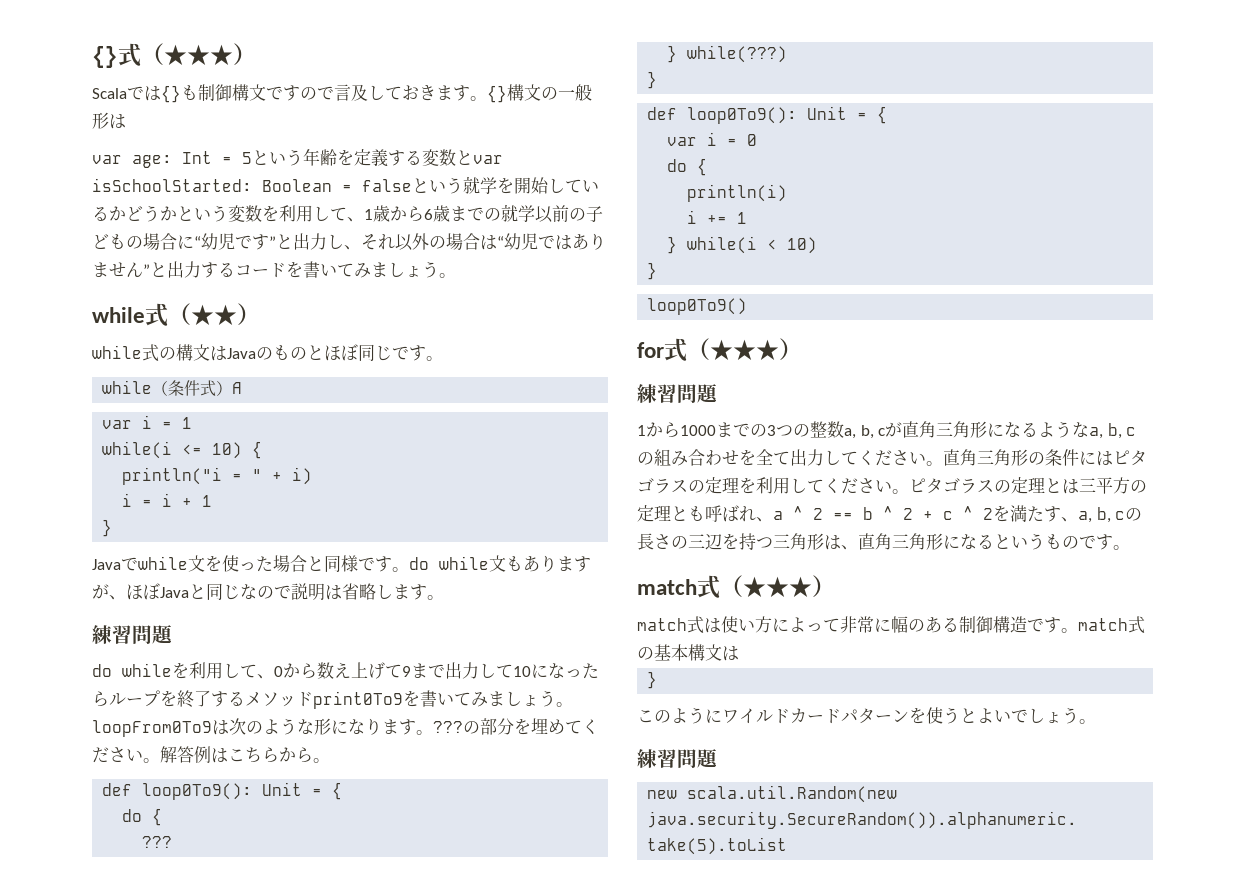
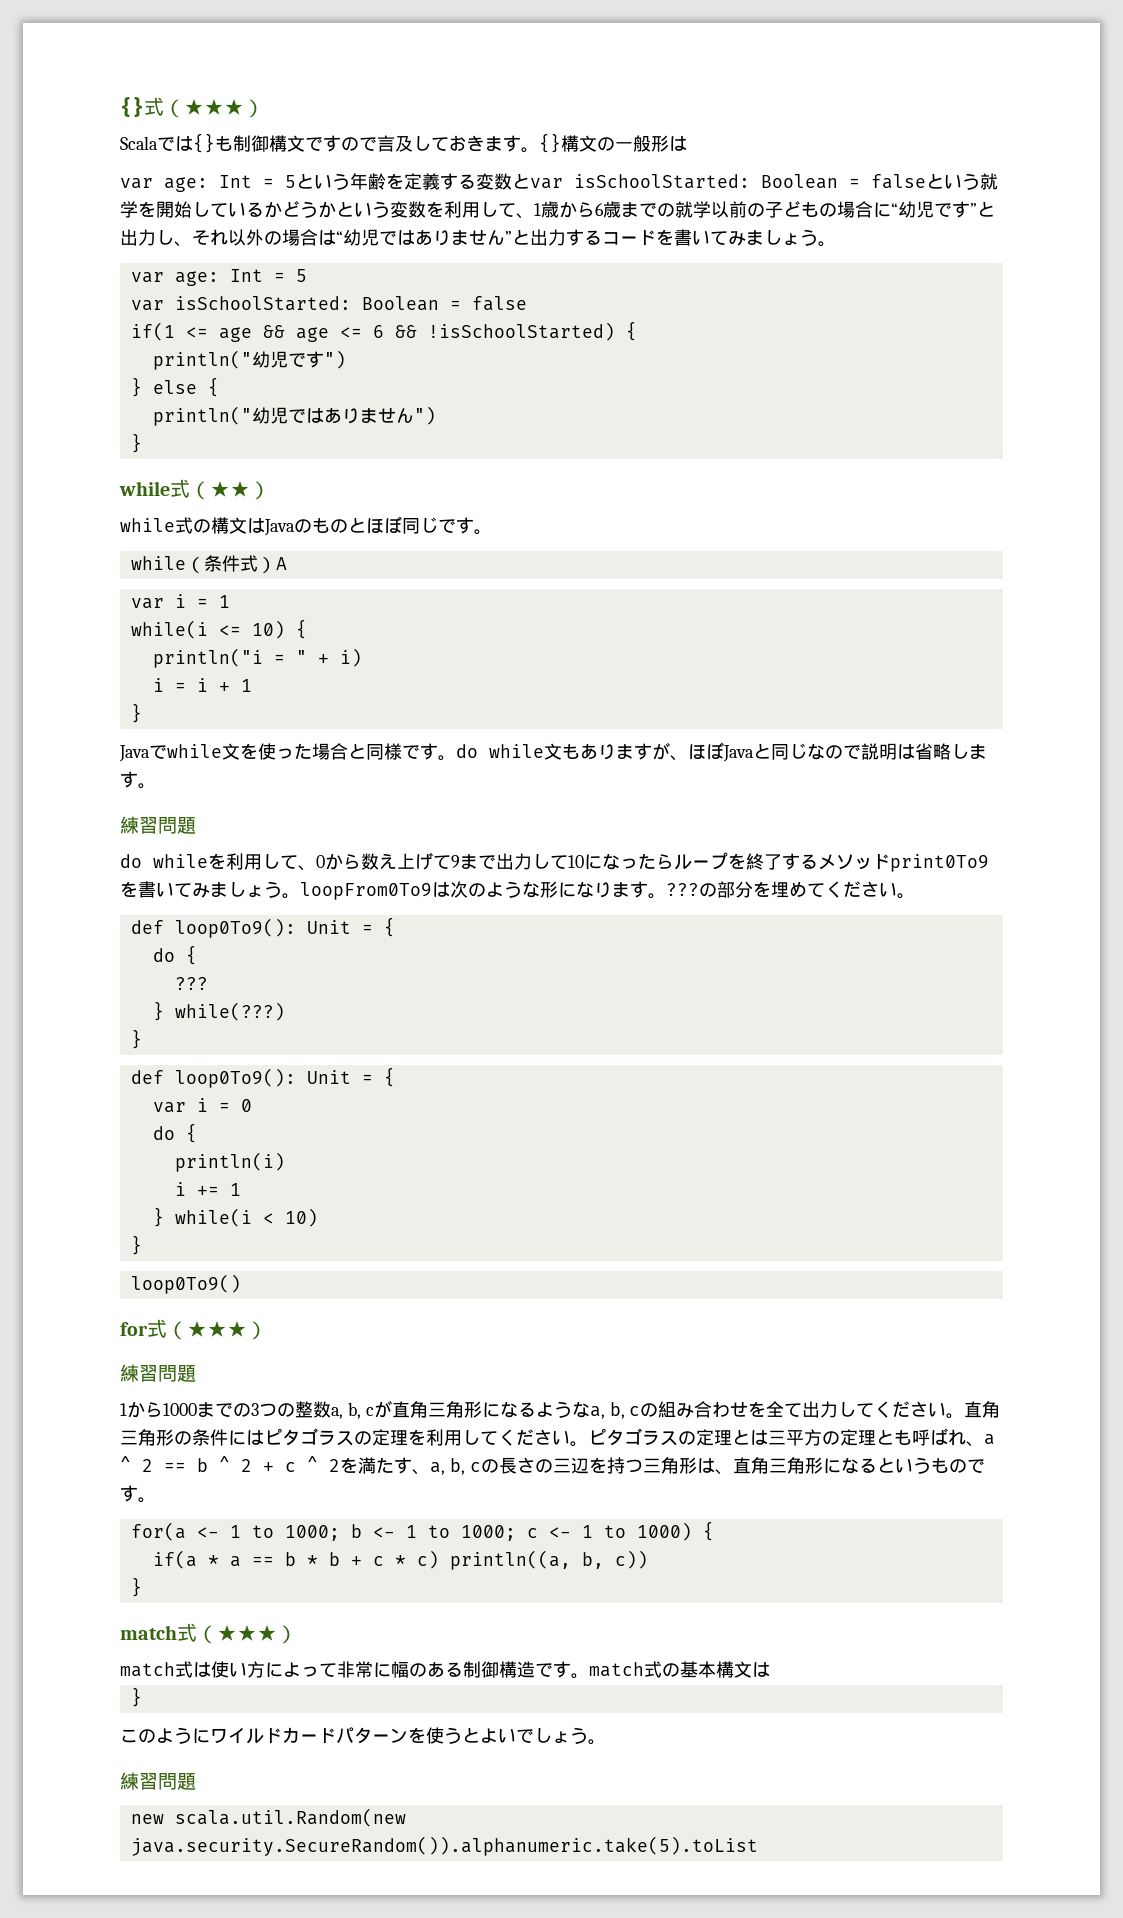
  Boolean = falseという就学を開始しているかどうかという変数を利用して、1歳から6歳までの就学以前の子どもの場合に“幼児です”と出力し、それ以外の場合は“幼児ではありません”と出力するコードを書いてみましょう。
+ var age: Int = 5
+ var isSchoolStarted: Boolean = false
+ if(1 <= age && age <= 6 && !isSchoolStarted) {
+ println("幼児です")
+ } else {
+ println("幼児ではありません")
+ }
- 解答例はこちらから。
+ for(a <- 1 to 1000; b <- 1 to 1000; c <- 1 to 1000) {
+ if(a * a == b * b + c * c) println((a, b, c))
+ }

